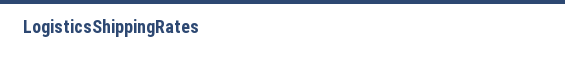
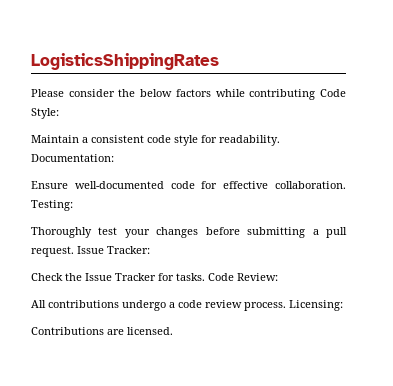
+ Please consider the below factors while contributing Code Style:
+ Maintain a consistent code style for readability. Documentation:
+ Ensure well-documented code for effective collaboration. Testing:
+ Thoroughly test your changes before submitting a pull request. Issue Tracker:
+ Check the Issue Tracker for tasks. Code Review:
+ All contributions undergo a code review process. Licensing:
+ Contributions are licensed.

